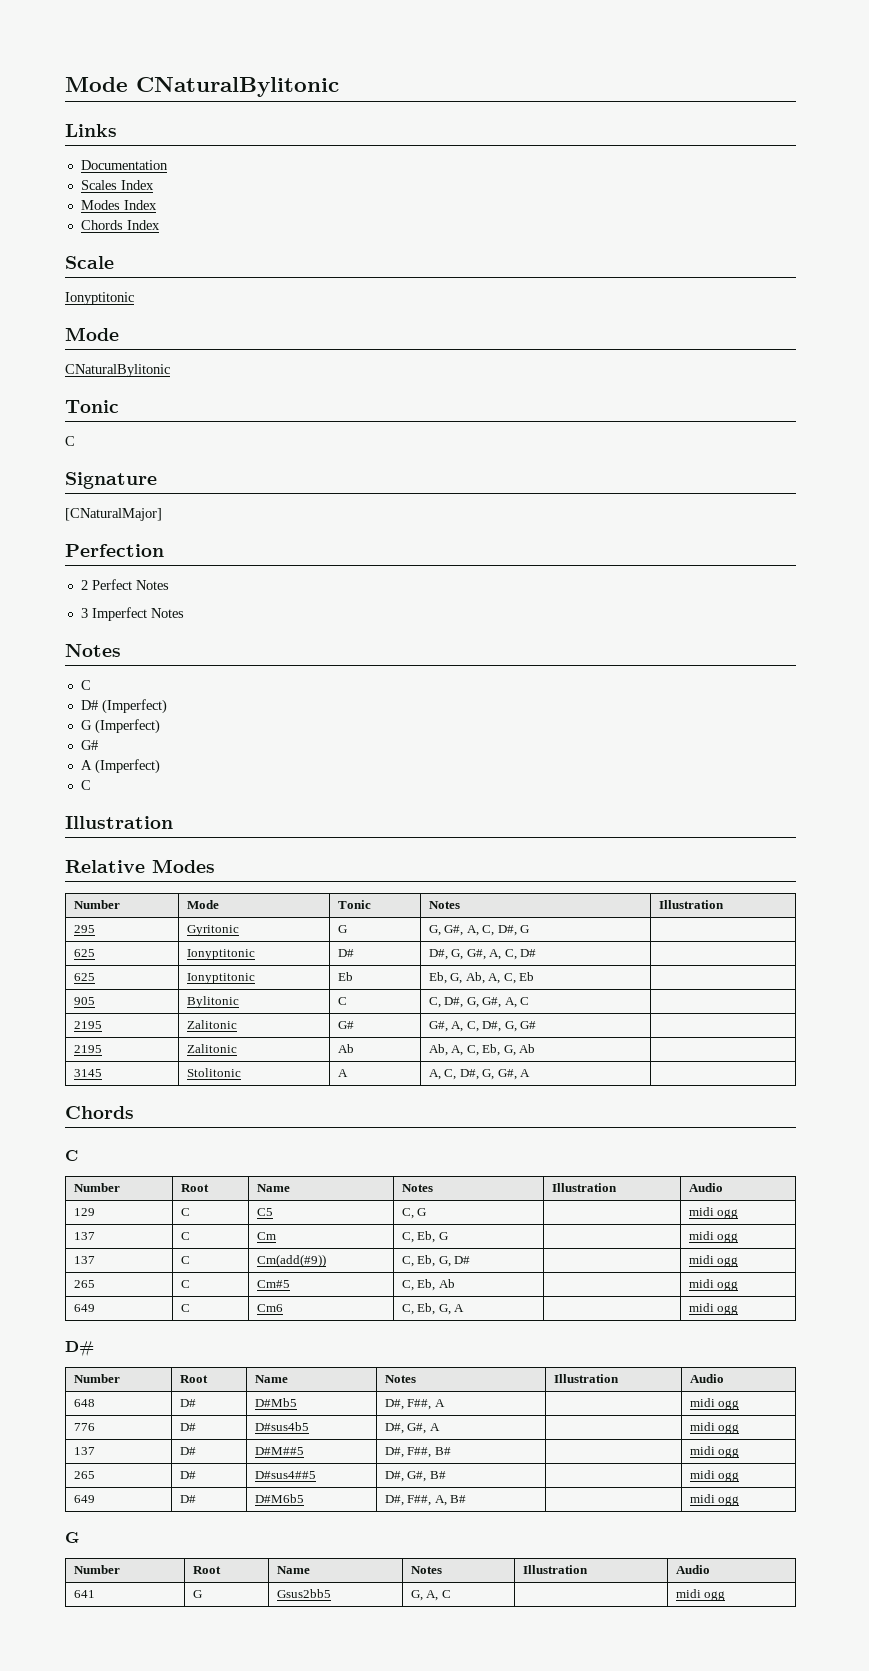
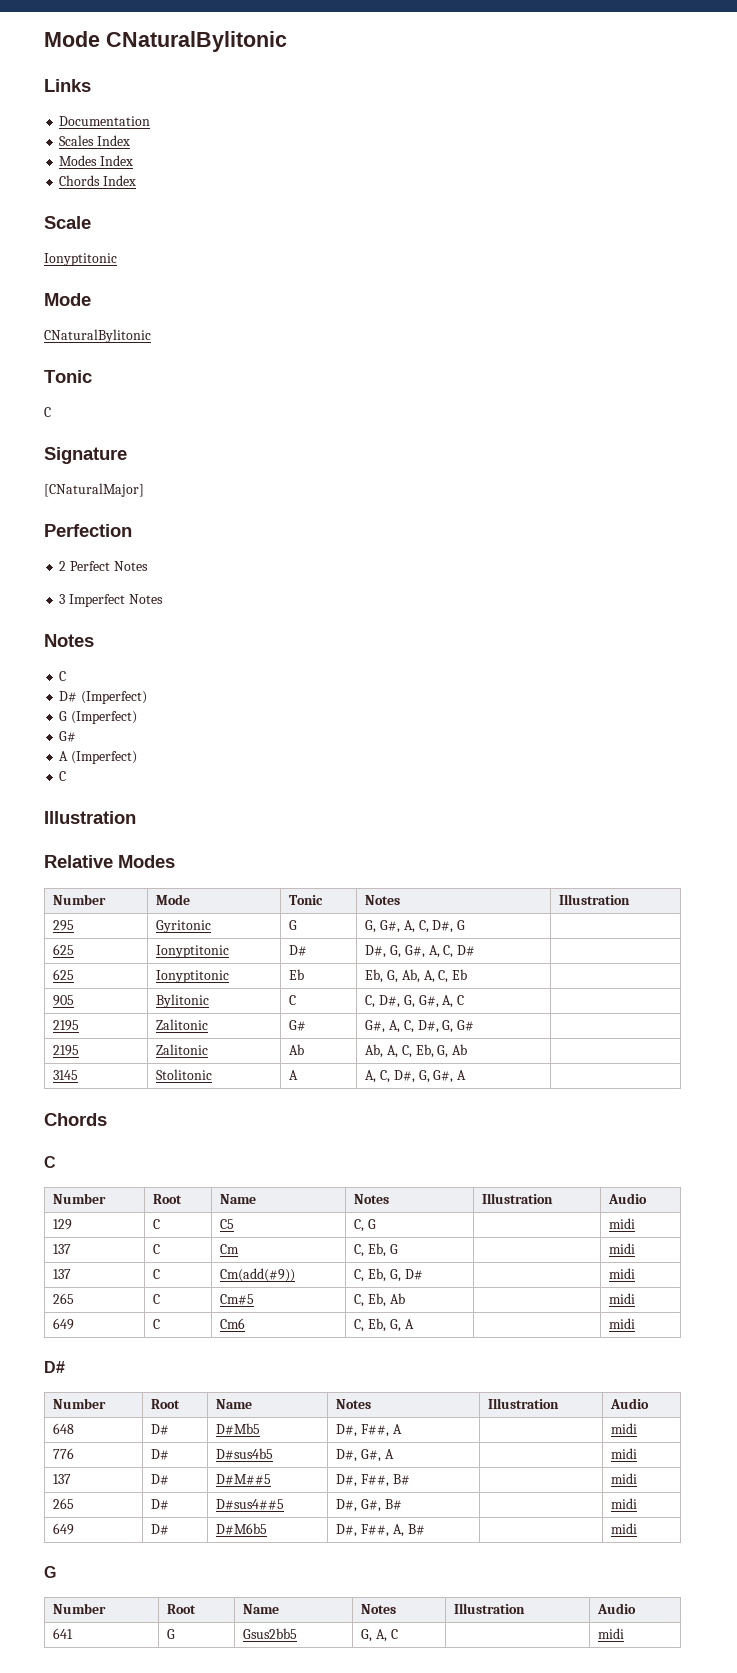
- 129 | C | C5 | C, G | | midi ogg
+ 129 | C | C5 | C, G | | midi
- 137 | C | Cm | C, Eb, G | | midi ogg
+ 137 | C | Cm | C, Eb, G | | midi
- 137 | C | Cm(add(#9)) | C, Eb, G, D# | | midi ogg
+ 137 | C | Cm(add(#9)) | C, Eb, G, D# | | midi
- 265 | C | Cm#5 | C, Eb, Ab | | midi ogg
+ 265 | C | Cm#5 | C, Eb, Ab | | midi
- 649 | C | Cm6 | C, Eb, G, A | | midi ogg
+ 649 | C | Cm6 | C, Eb, G, A | | midi
- 648 | D# | D#Mb5 | D#, F##, A | | midi ogg
+ 648 | D# | D#Mb5 | D#, F##, A | | midi
- 776 | D# | D#sus4b5 | D#, G#, A | | midi ogg
+ 776 | D# | D#sus4b5 | D#, G#, A | | midi
- 137 | D# | D#M##5 | D#, F##, B# | | midi ogg
+ 137 | D# | D#M##5 | D#, F##, B# | | midi
- 265 | D# | D#sus4##5 | D#, G#, B# | | midi ogg
+ 265 | D# | D#sus4##5 | D#, G#, B# | | midi
- 649 | D# | D#M6b5 | D#, F##, A, B# | | midi ogg
+ 649 | D# | D#M6b5 | D#, F##, A, B# | | midi
- 641 | G | Gsus2bb5 | G, A, C | | midi ogg
+ 641 | G | Gsus2bb5 | G, A, C | | midi

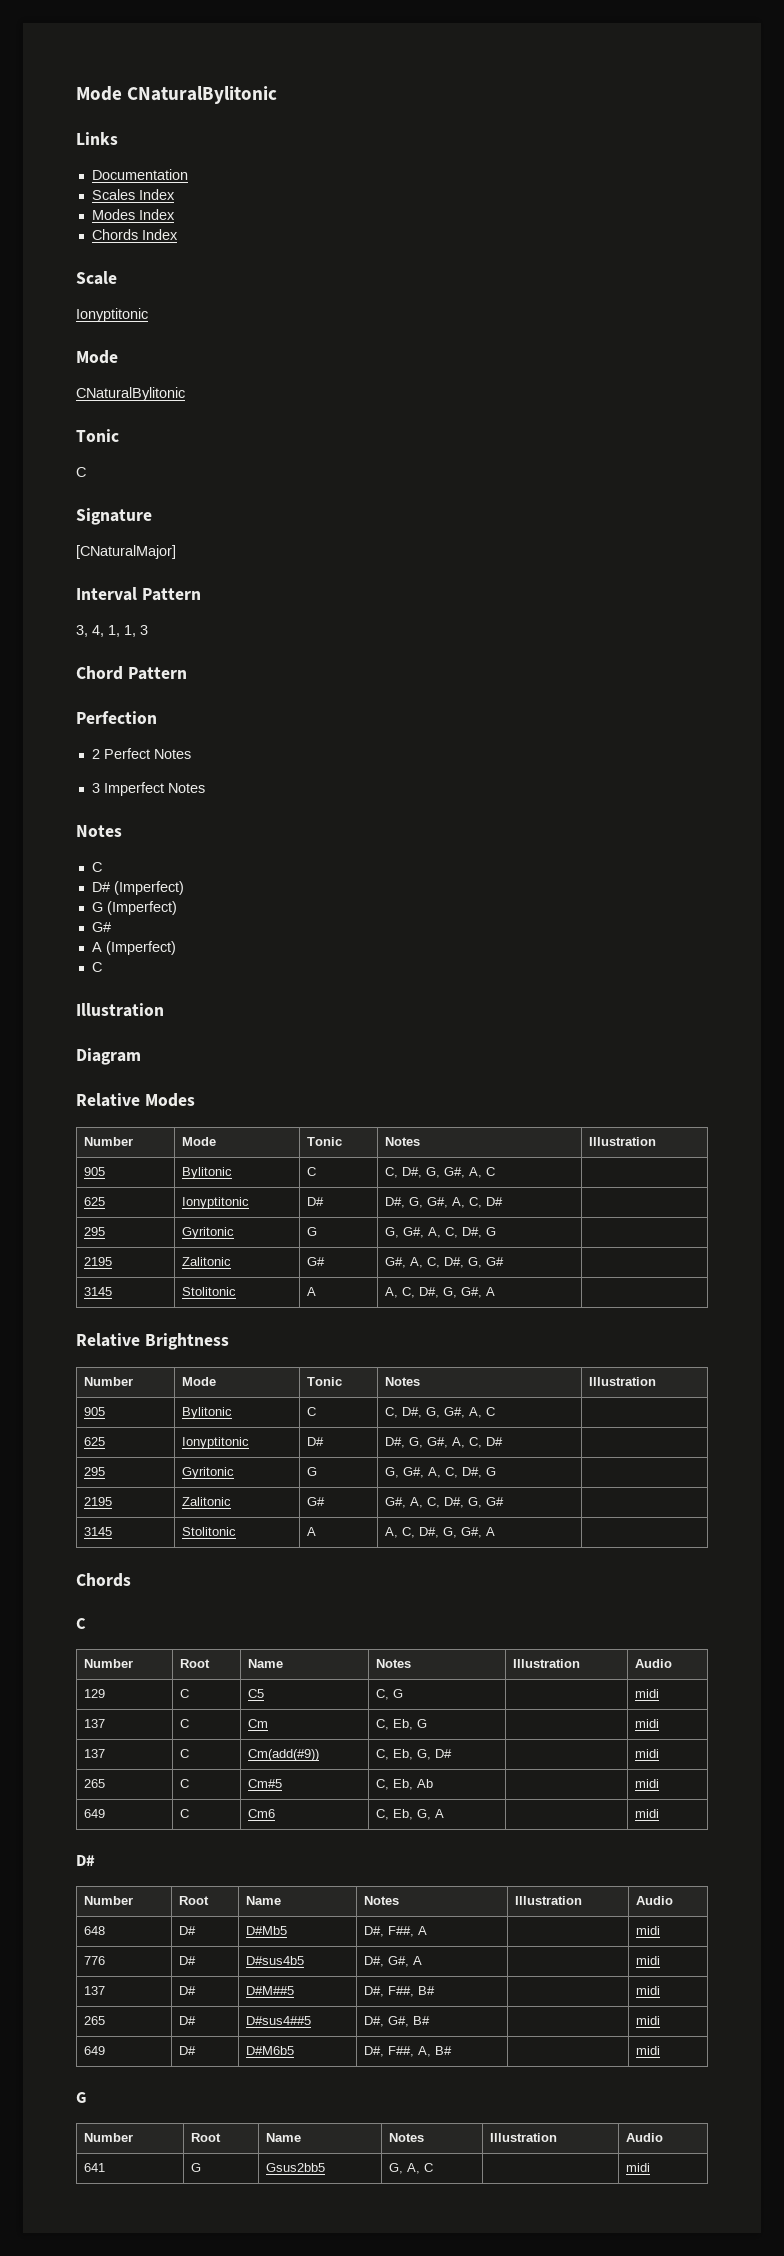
+ Interval Pattern
+ 3, 4, 1, 1, 3
+ Chord Pattern
+ Diagram
  Relative Modes
  Number | Mode | Tonic | Notes | Illustration
+ 905 | Bylitonic | C | C, D#, G, G#, A, C |
+ 625 | Ionyptitonic | D# | D#, G, G#, A, C, D# |
  295 | Gyritonic | G | G, G#, A, C, D#, G |
+ 2195 | Zalitonic | G# | G#, A, C, D#, G, G# |
+ 3145 | Stolitonic | A | A, C, D#, G, G#, A |
+ Relative Brightness
+ Number | Mode | Tonic | Notes | Illustration
+ 905 | Bylitonic | C | C, D#, G, G#, A, C |
  625 | Ionyptitonic | D# | D#, G, G#, A, C, D# |
- 625 | Ionyptitonic | Eb | Eb, G, Ab, A, C, Eb |
- 905 | Bylitonic | C | C, D#, G, G#, A, C |
+ 295 | Gyritonic | G | G, G#, A, C, D#, G |
  2195 | Zalitonic | G# | G#, A, C, D#, G, G# |
- 2195 | Zalitonic | Ab | Ab, A, C, Eb, G, Ab |

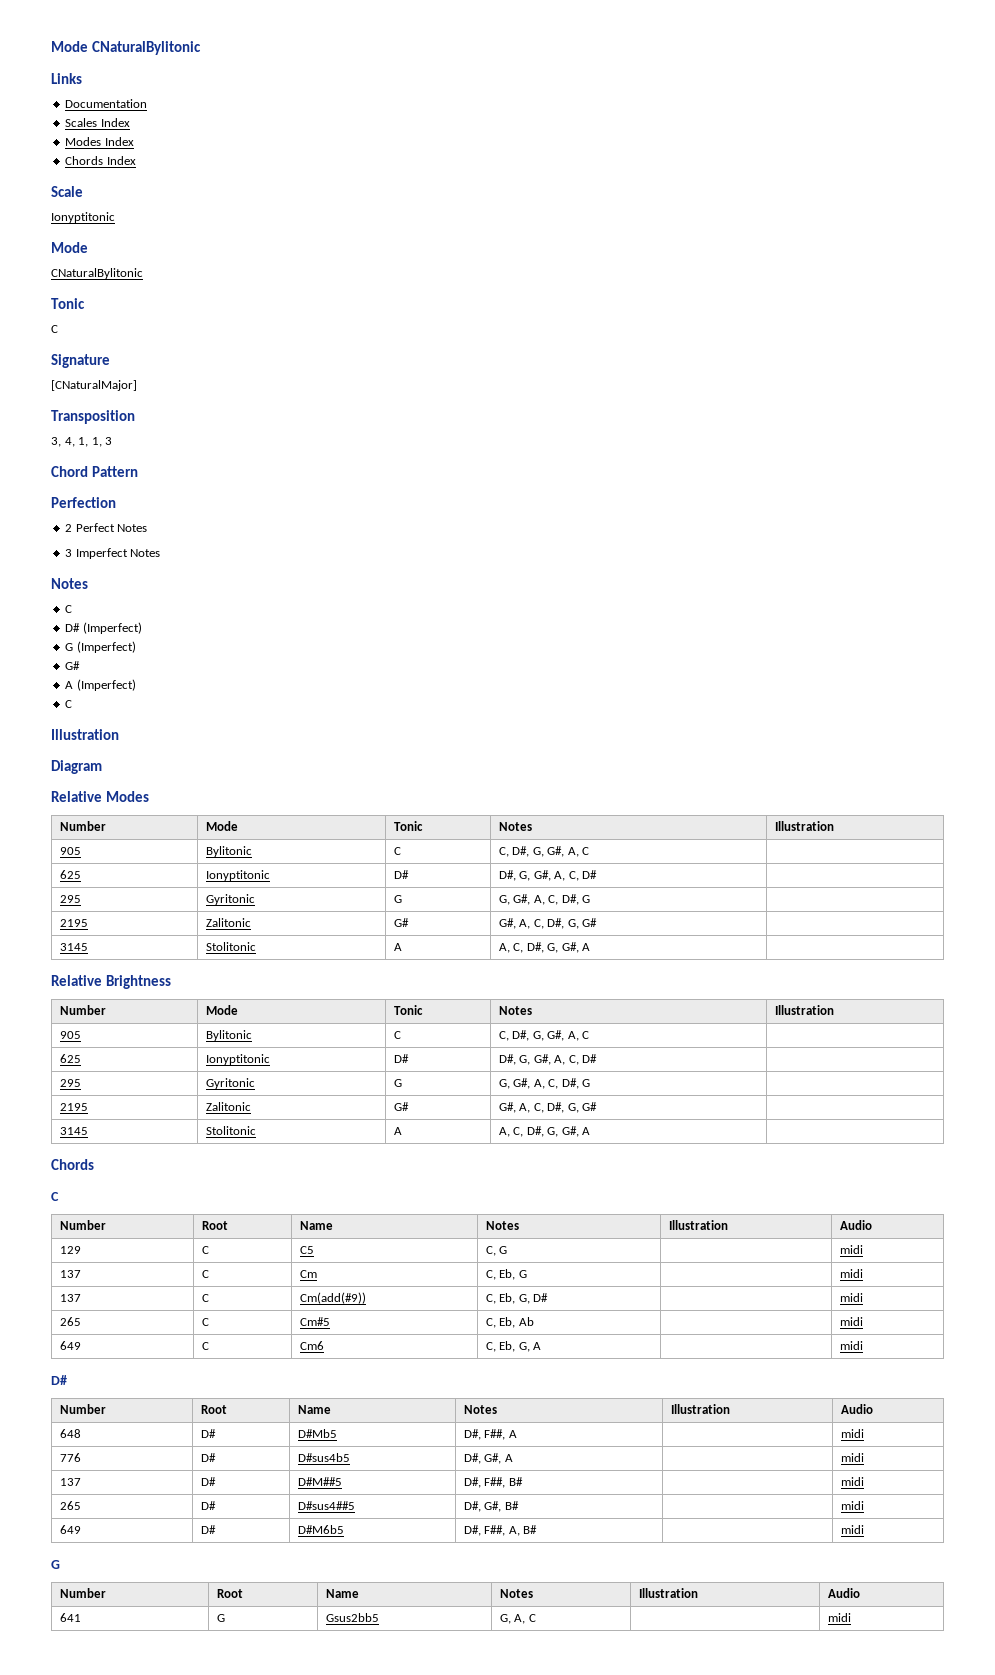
- Interval Pattern
+ Transposition

